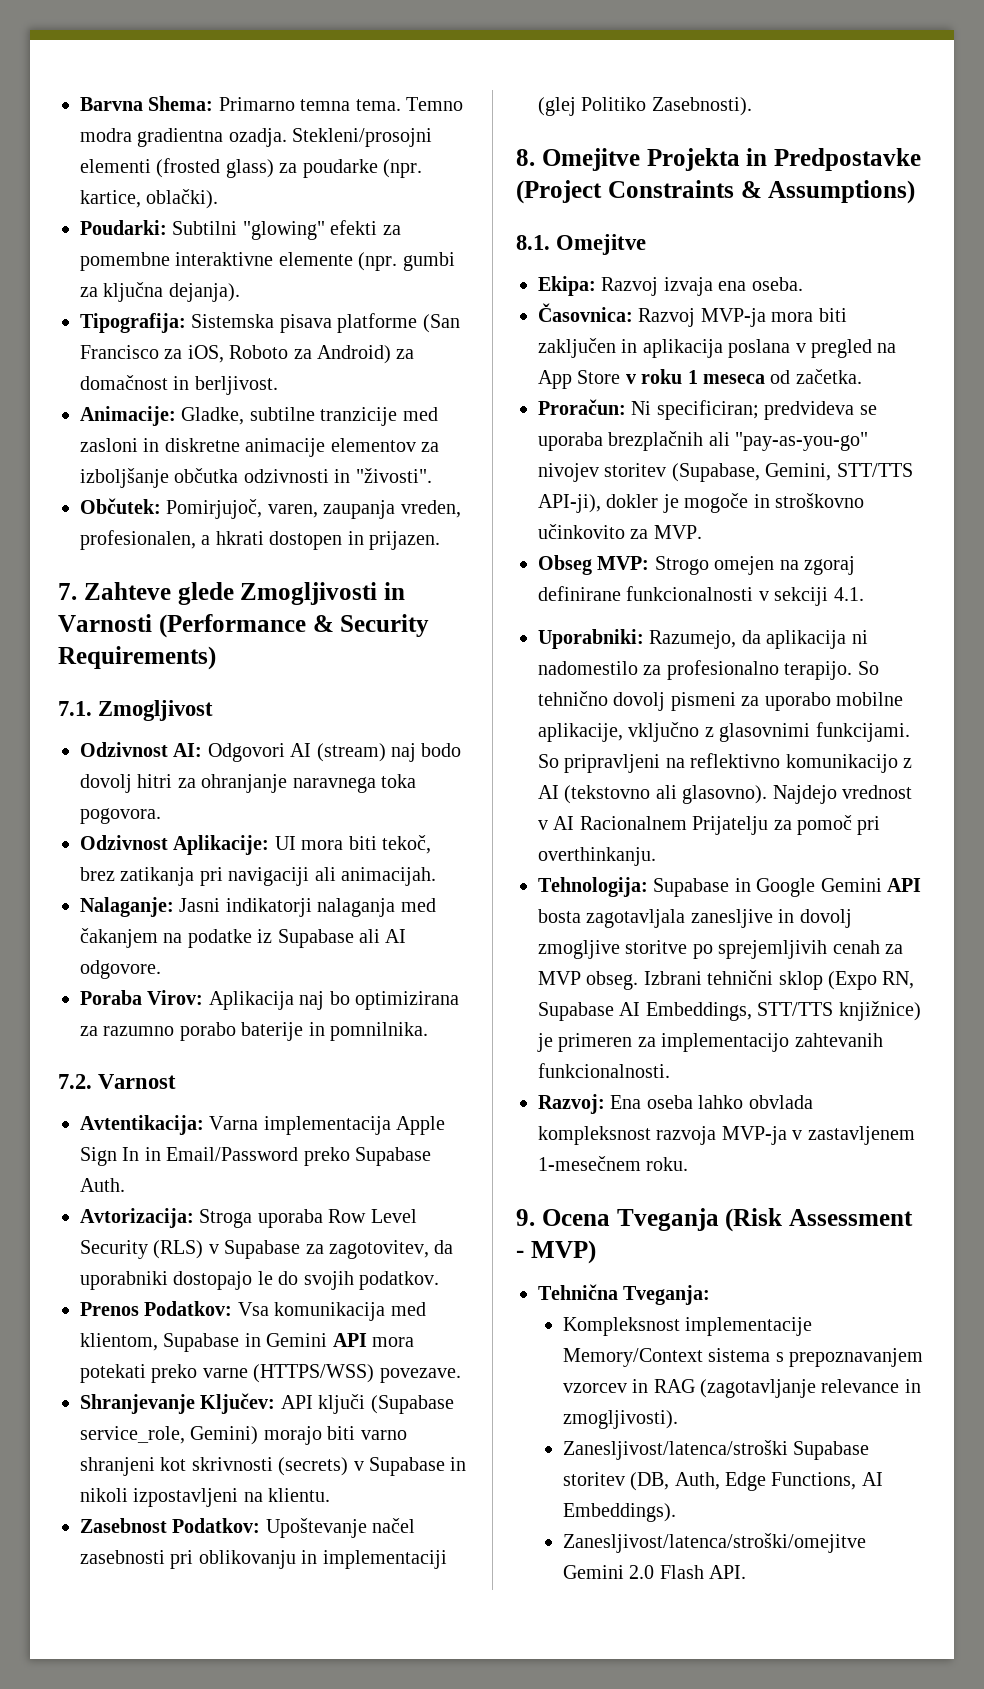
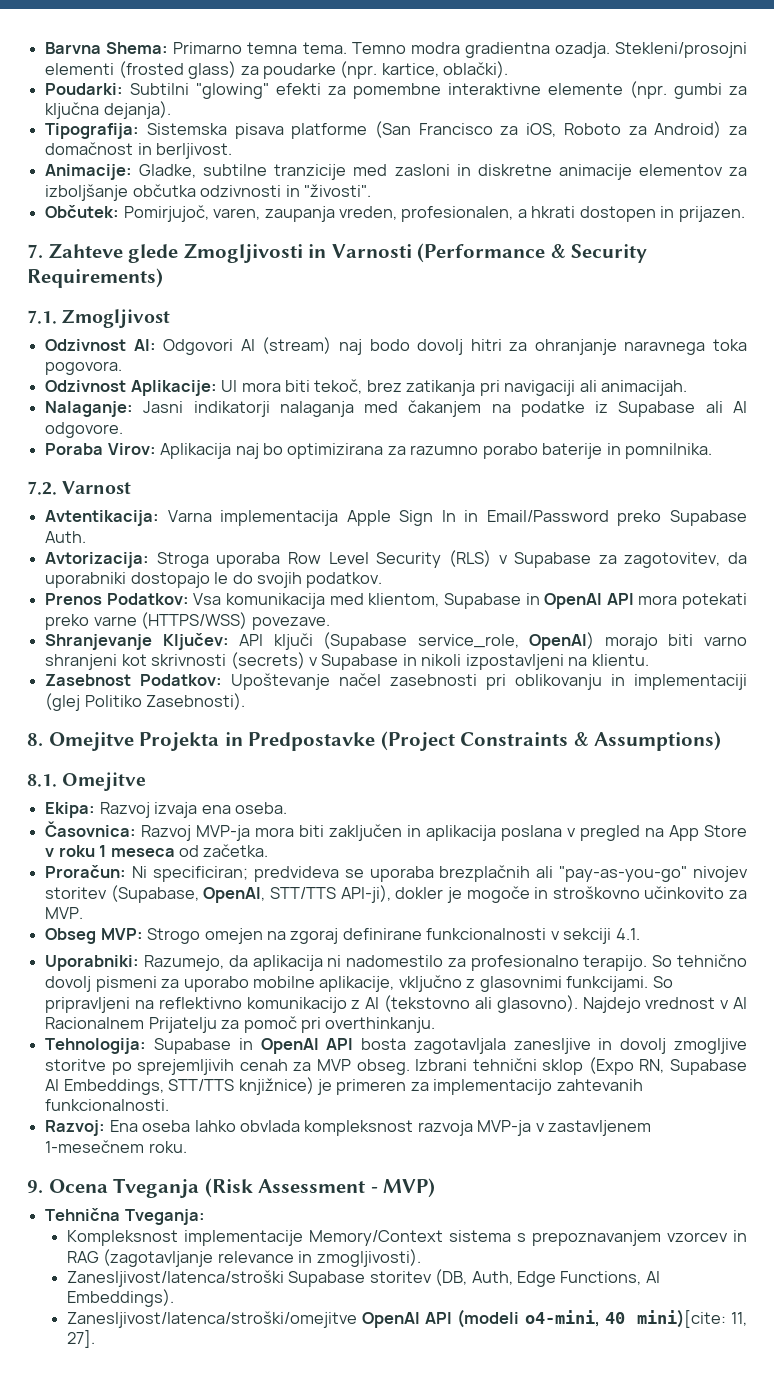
- Prenos Podatkov: Vsa komunikacija med klientom, Supabase in Gemini API mora potekati preko varne (HTTPS/WSS) povezave.
+ Prenos Podatkov: Vsa komunikacija med klientom, Supabase in OpenAI API mora potekati preko varne (HTTPS/WSS) povezave.
- Shranjevanje Ključev: API ključi (Supabase service_role, Gemini) morajo biti varno shranjeni kot skrivnosti (secrets) v Supabase in nikoli izpostavljeni na klientu.
+ Shranjevanje Ključev: API ključi (Supabase service_role, OpenAI) morajo biti varno shranjeni kot skrivnosti (secrets) v Supabase in nikoli izpostavljeni na klientu.
- Proračun: Ni specificiran; predvideva se uporaba brezplačnih ali "pay-as-you-go" nivojev storitev (Supabase, Gemini, STT/TTS API-ji), dokler je mogoče in stroškovno učinkovito za MVP.
+ Proračun: Ni specificiran; predvideva se uporaba brezplačnih ali "pay-as-you-go" nivojev storitev (Supabase, OpenAI, STT/TTS API-ji), dokler je mogoče in stroškovno učinkovito za MVP.
- Tehnologija: Supabase in Google Gemini API bosta zagotavljala zanesljive in dovolj zmogljive storitve po sprejemljivih cenah za MVP obseg.
+ Tehnologija: Supabase in OpenAI API bosta zagotavljala zanesljive in dovolj zmogljive storitve po sprejemljivih cenah za MVP obseg.
- Zanesljivost/latenca/stroški/omejitve Gemini 2.0 Flash API.
+ Zanesljivost/latenca/stroški/omejitve OpenAI API (modeli o4-mini, 40 mini)[cite: 11, 27].

